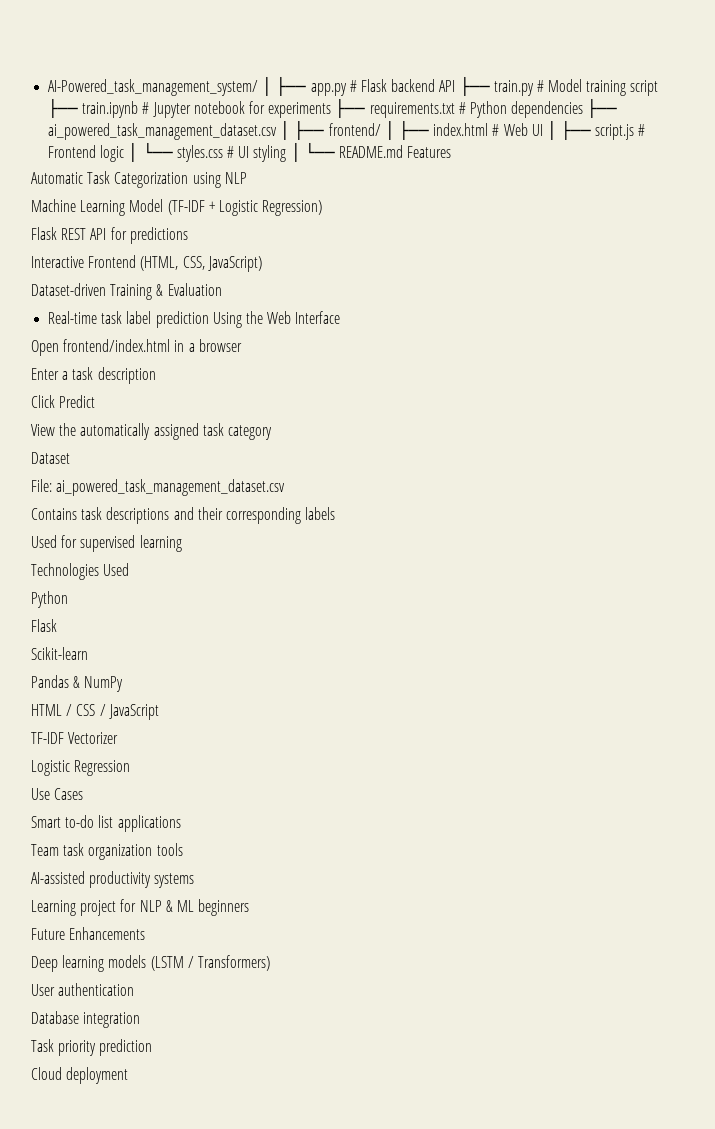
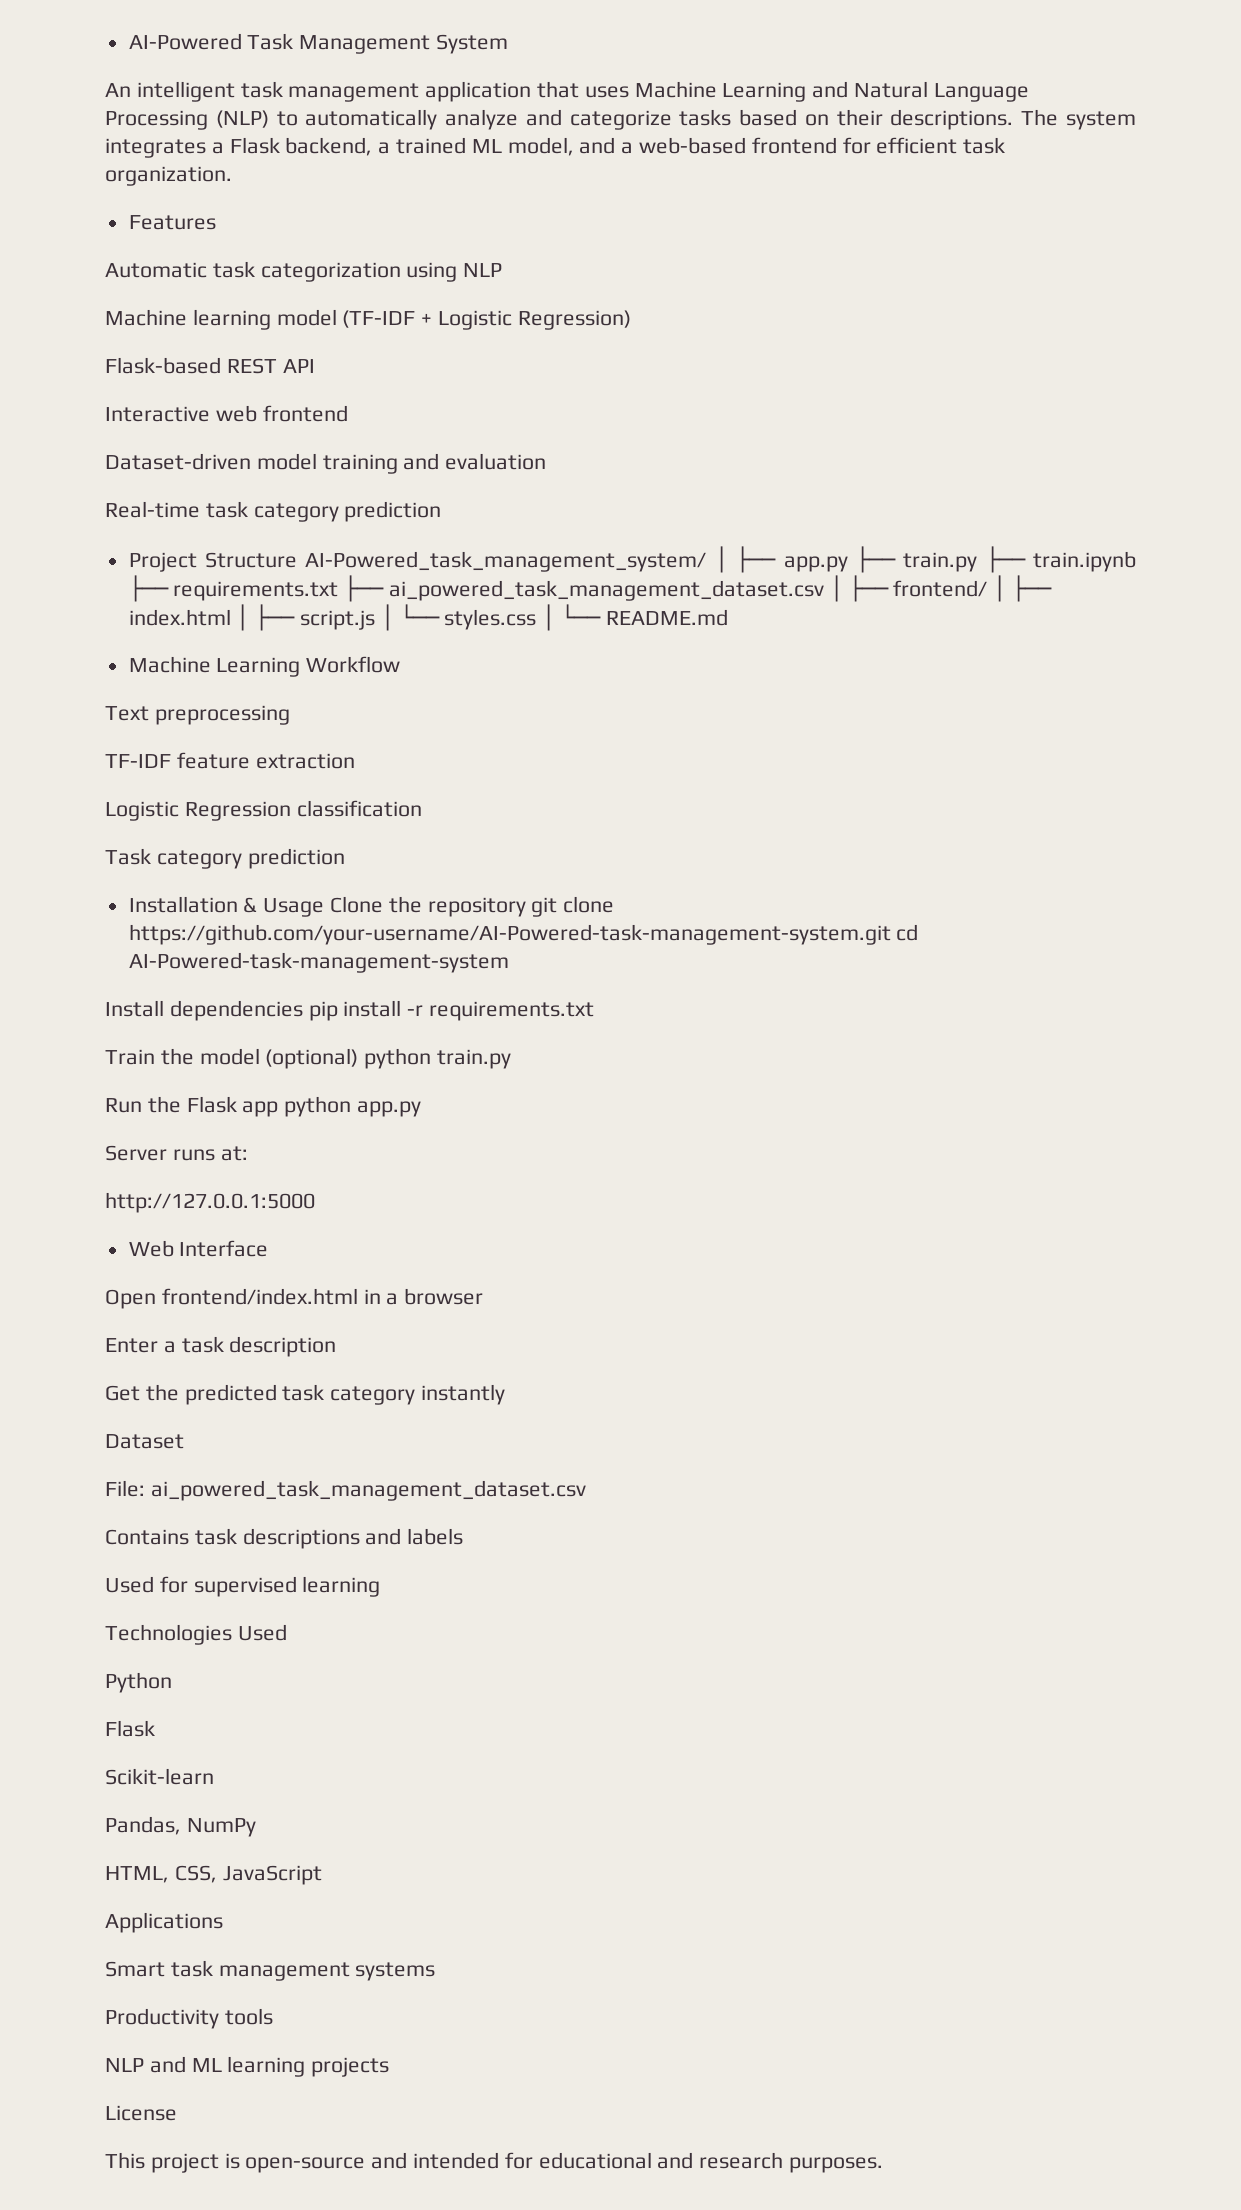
- AI-Powered_task_management_system/ │ ├── app.py # Flask backend API ├── train.py # Model training script ├── train.ipynb # Jupyter notebook for experiments ├── requirements.txt # Python dependencies ├── ai_powered_task_management_dataset.csv │ ├── frontend/ │ ├── index.html # Web UI │ ├── script.js # Frontend logic │ └── styles.css # UI styling │ └── README.md Features
- Automatic Task Categorization using NLP
- Machine Learning Model (TF-IDF + Logistic Regression)
- Flask REST API for predictions
- Interactive Frontend (HTML, CSS, JavaScript)
- Dataset-driven Training & Evaluation
- Real-time task label prediction Using the Web Interface
+ AI-Powered Task Management System
+ An intelligent task management application that uses Machine Learning and Natural Language Processing (NLP) to automatically analyze and categorize tasks based on their descriptions. The system integrates a Flask backend, a trained ML model, and a web-based frontend for efficient task organization.
+ Features
+ Automatic task categorization using NLP
+ Machine learning model (TF-IDF + Logistic Regression)
+ Flask-based REST API
+ Interactive web frontend
+ Dataset-driven model training and evaluation
+ Real-time task category prediction
+ Project Structure AI-Powered_task_management_system/ │ ├── app.py ├── train.py ├── train.ipynb ├── requirements.txt ├── ai_powered_task_management_dataset.csv │ ├── frontend/ │ ├── index.html │ ├── script.js │ └── styles.css │ └── README.md
+ Machine Learning Workflow
+ Text preprocessing
+ TF-IDF feature extraction
+ Logistic Regression classification
+ Task category prediction
+ Installation & Usage Clone the repository git clone https://github.com/your-username/AI-Powered-task-management-system.git cd AI-Powered-task-management-system
+ Install dependencies pip install -r requirements.txt
+ Train the model (optional) python train.py
+ Run the Flask app python app.py
+ Server runs at:
+ http://127.0.0.1:5000
+ Web Interface
- Click Predict
- View the automatically assigned task category
+ Get the predicted task category instantly
- Contains task descriptions and their corresponding labels
+ Contains task descriptions and labels
- Pandas & NumPy
+ Pandas, NumPy
- HTML / CSS / JavaScript
- TF-IDF Vectorizer
- Logistic Regression
- Use Cases
- Smart to-do list applications
- Team task organization tools
- AI-assisted productivity systems
- Learning project for NLP & ML beginners
- Future Enhancements
- Deep learning models (LSTM / Transformers)
- User authentication
- Database integration
- Task priority prediction
- Cloud deployment
+ HTML, CSS, JavaScript
+ Applications
+ Smart task management systems
+ Productivity tools
+ NLP and ML learning projects
+ License
+ This project is open-source and intended for educational and research purposes.

